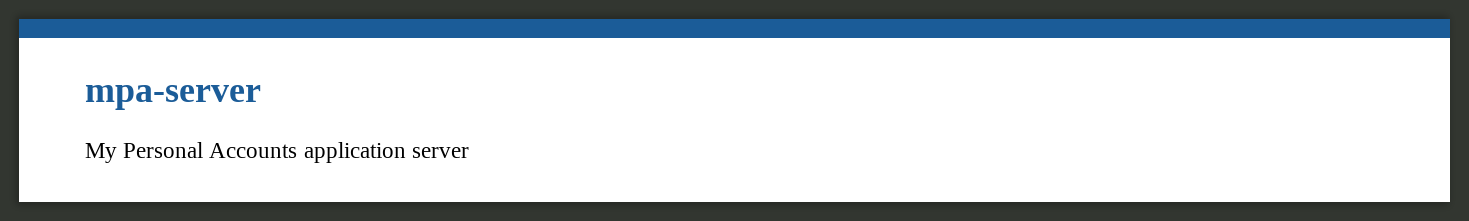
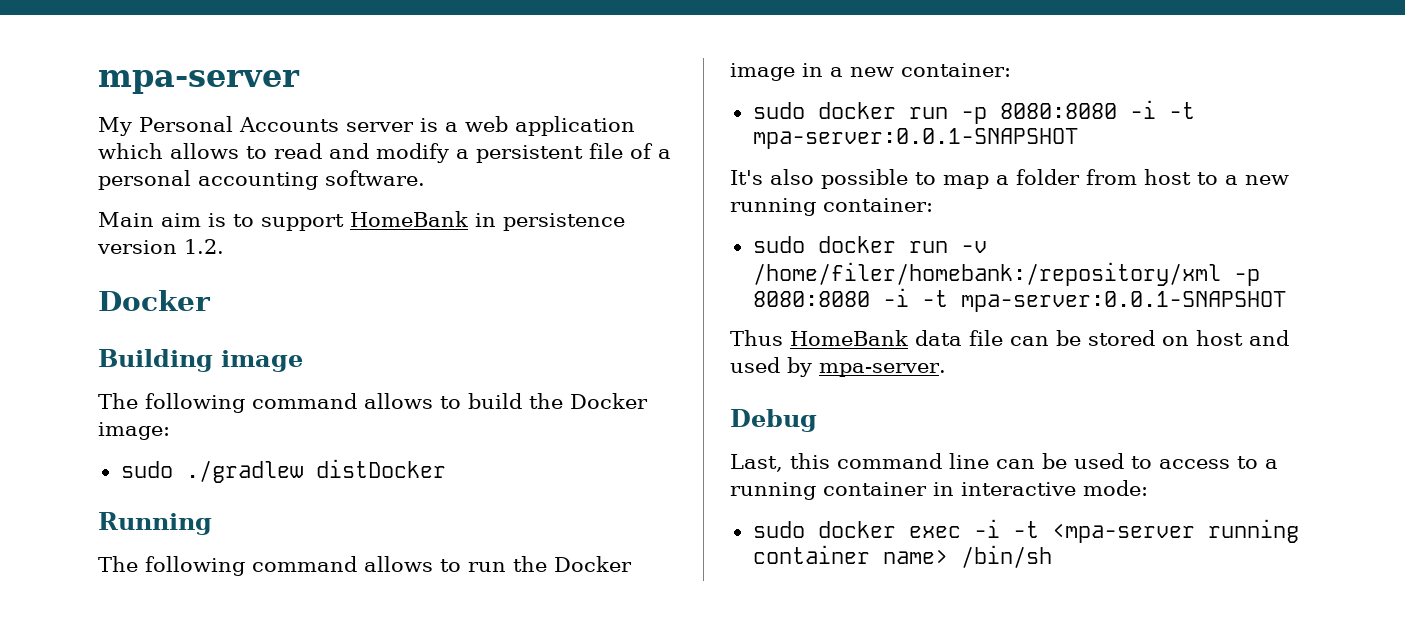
- My Personal Accounts application server
+ My Personal Accounts server is a web application which allows to read and modify a persistent file of a personal accounting software.
+ Main aim is to support HomeBank in persistence version 1.2.
+ Docker
+ Building image
+ The following command allows to build the Docker image:
+ sudo ./gradlew distDocker
+ Running
+ The following command allows to run the Docker image in a new container:
+ sudo docker run -p 8080:8080 -i -t mpa-server:0.0.1-SNAPSHOT
+ It's also possible to map a folder from host to a new running container:
+ sudo docker run -v /home/filer/homebank:/repository/xml -p 8080:8080 -i -t mpa-server:0.0.1-SNAPSHOT
+ Thus HomeBank data file can be stored on host and used by mpa-server.
+ Debug
+ Last, this command line can be used to access to a running container in interactive mode:
+ sudo docker exec -i -t <mpa-server running container name> /bin/sh

